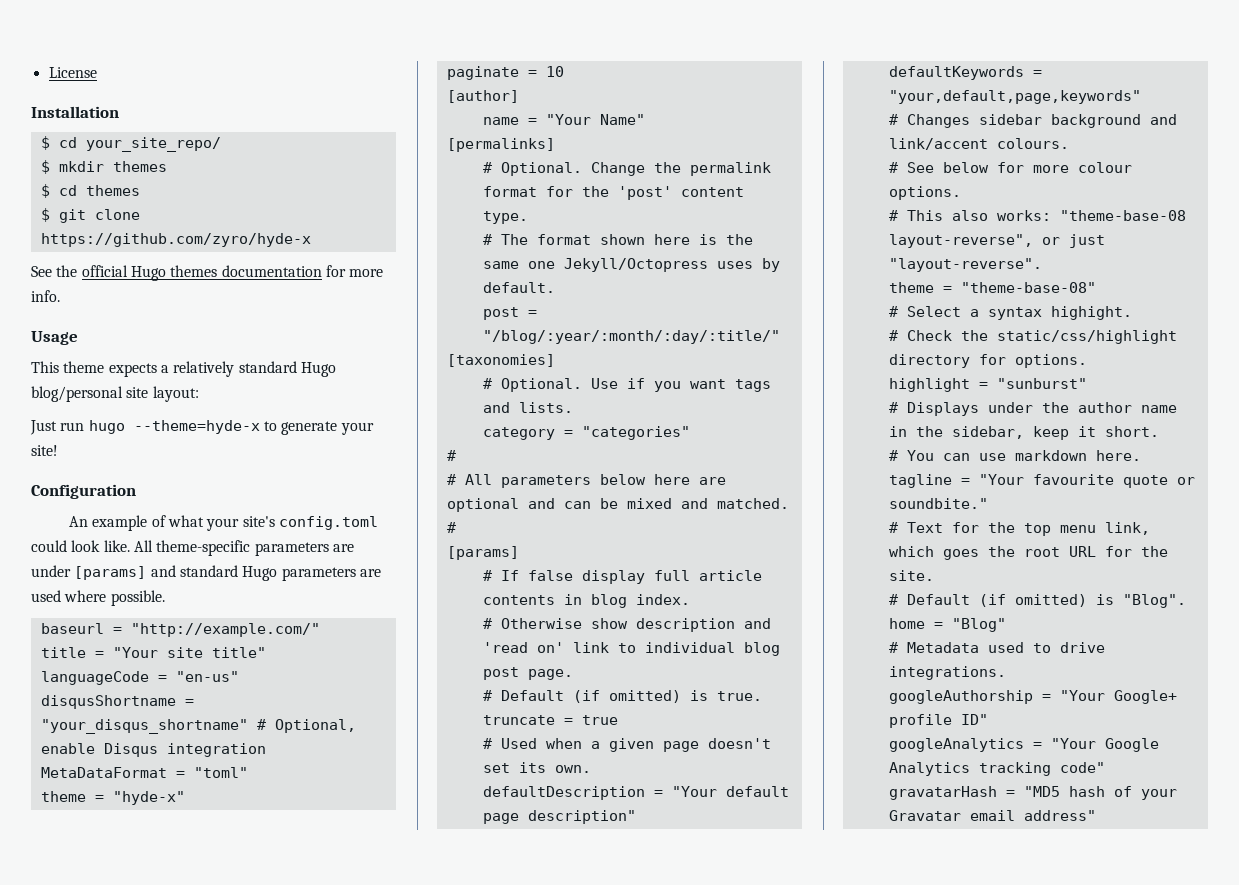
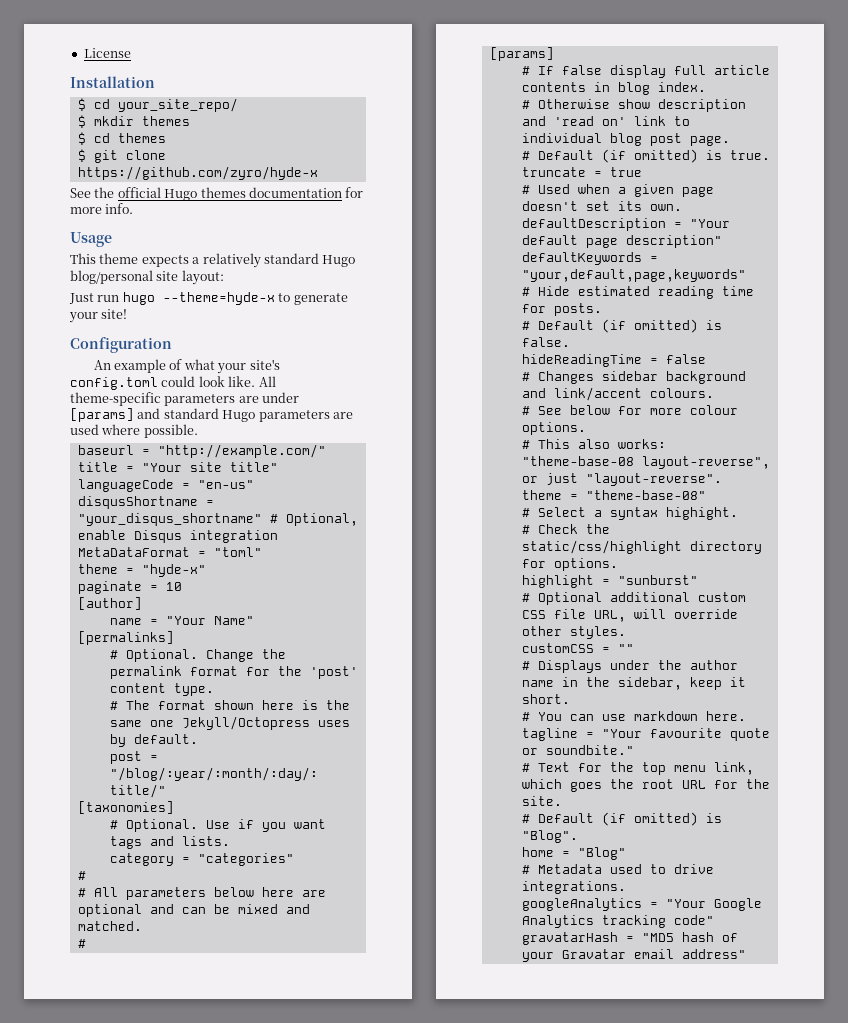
+ # Hide estimated reading time for posts.
+ # Default (if omitted) is false.
+ hideReadingTime = false
+ # Optional additional custom CSS file URL, will override other styles.
+ customCSS = ""
- googleAuthorship = "Your Google+ profile ID"

